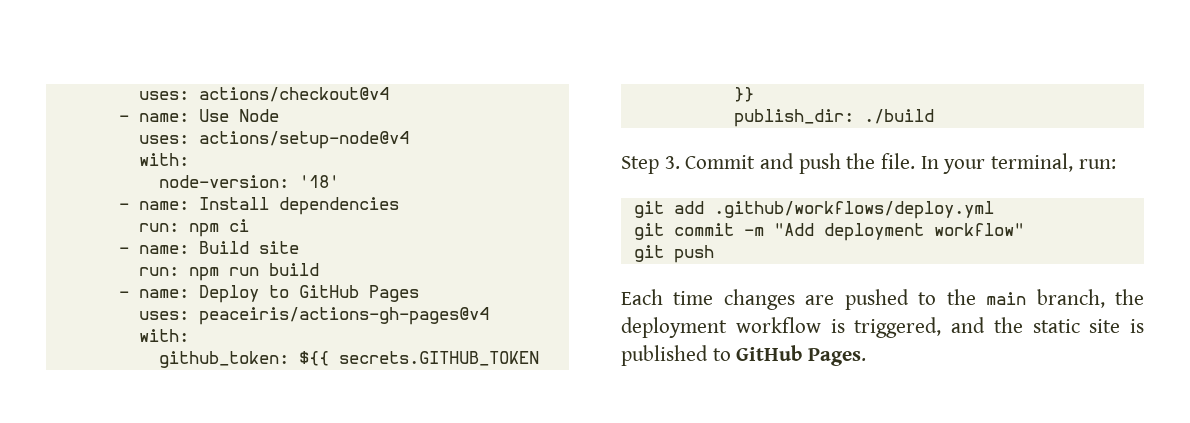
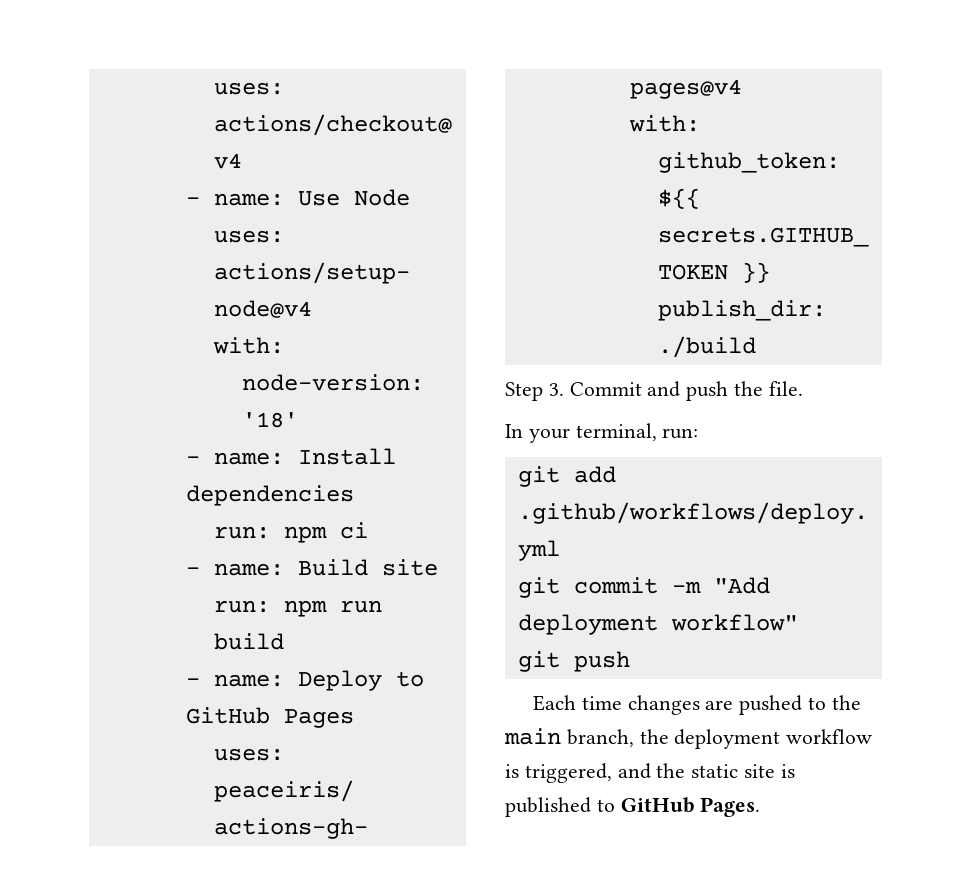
- Step 3. Commit and push the file. In your terminal, run:
+ Step 3. Commit and push the file.
+ In your terminal, run:

